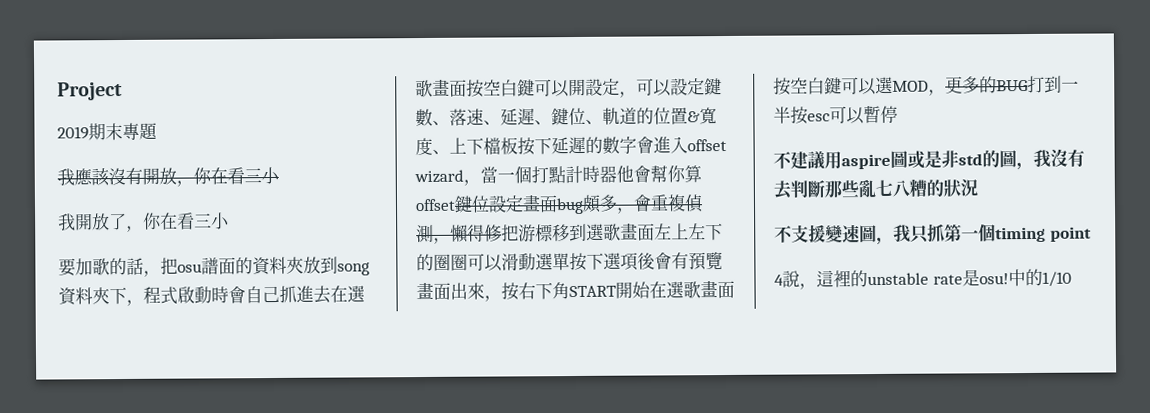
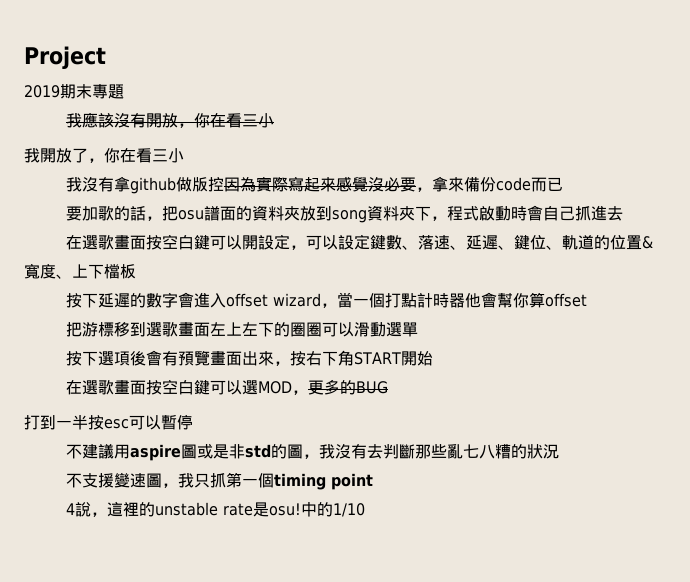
+ 我沒有拿github做版控因為實際寫起來感覺沒必要，拿來備份code而已
- 要加歌的話，把osu譜面的資料夾放到song資料夾下，程式啟動時會自己抓進去在選歌畫面按空白鍵可以開設定，可以設定鍵數、落速、延遲、鍵位、軌道的位置&寬度、上下檔板按下延遲的數字會進入offset wizard，當一個打點計時器他會幫你算offset鍵位設定畫面bug頗多，會重複偵測，懶得修把游標移到選歌畫面左上左下的圈圈可以滑動選單按下選項後會有預覽畫面出來，按右下角START開始在選歌畫面按空白鍵可以選MOD，更多的BUG打到一半按esc可以暫停
+ 要加歌的話，把osu譜面的資料夾放到song資料夾下，程式啟動時會自己抓進去
+ 在選歌畫面按空白鍵可以開設定，可以設定鍵數、落速、延遲、鍵位、軌道的位置&寬度、上下檔板
+ 按下延遲的數字會進入offset wizard，當一個打點計時器他會幫你算offset
+ 把游標移到選歌畫面左上左下的圈圈可以滑動選單
+ 按下選項後會有預覽畫面出來，按右下角START開始
+ 在選歌畫面按空白鍵可以選MOD，更多的BUG
+ 打到一半按esc可以暫停

